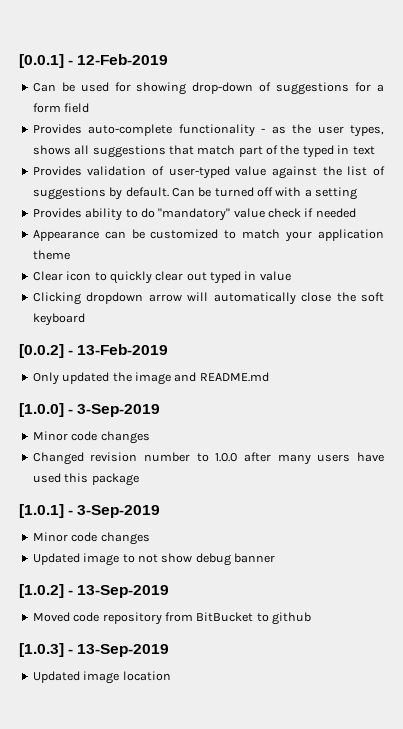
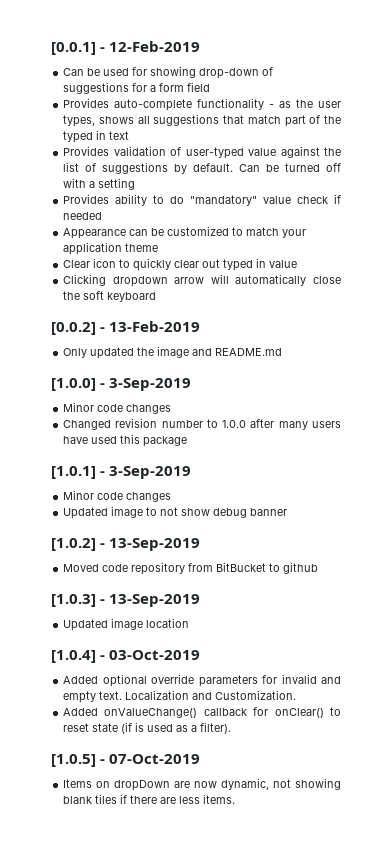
+ [1.0.4] - 03-Oct-2019
+ Added optional override parameters for invalid and empty text. Localization and Customization.
+ Added onValueChange() callback for onClear() to reset state (if is used as a filter).
+ [1.0.5] - 07-Oct-2019
+ Items on dropDown are now dynamic, not showing blank tiles if there are less items.

